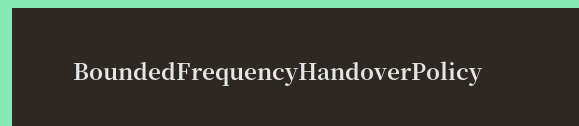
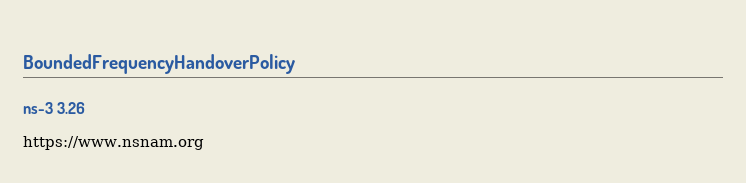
+ ns-3 3.26
+ https://www.nsnam.org

